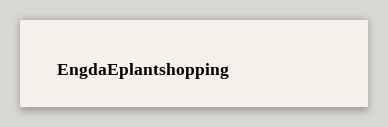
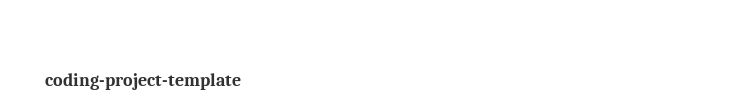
- EngdaEplantshopping
+ coding-project-template

